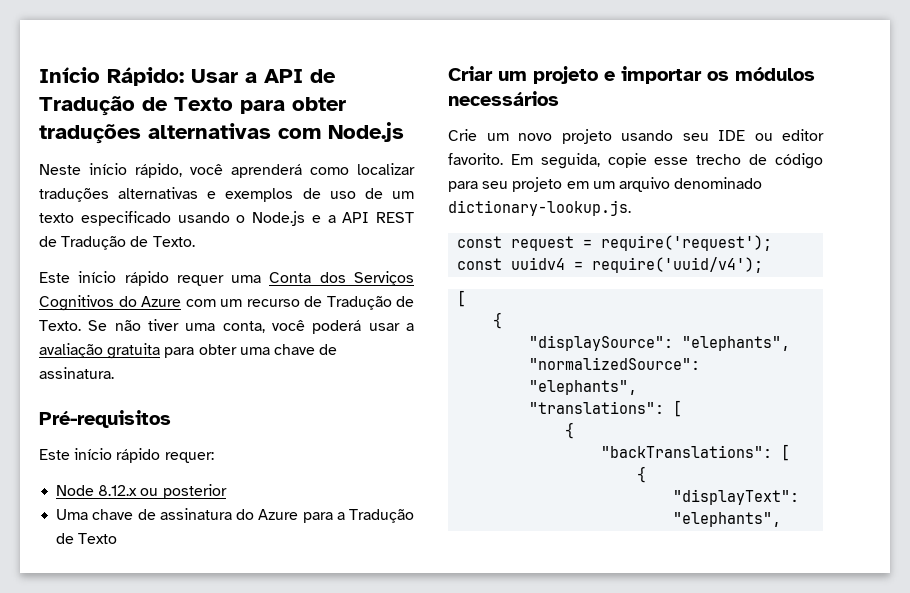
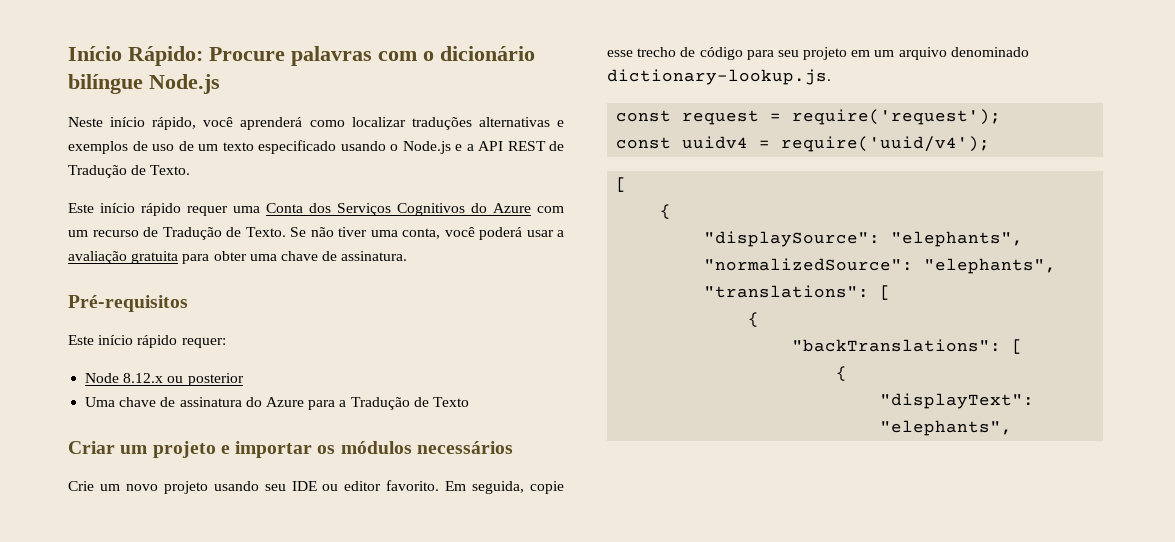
- Início Rápido: Usar a API de Tradução de Texto para obter traduções alternativas com Node.js
+ Início Rápido: Procure palavras com o dicionário bilíngue Node.js

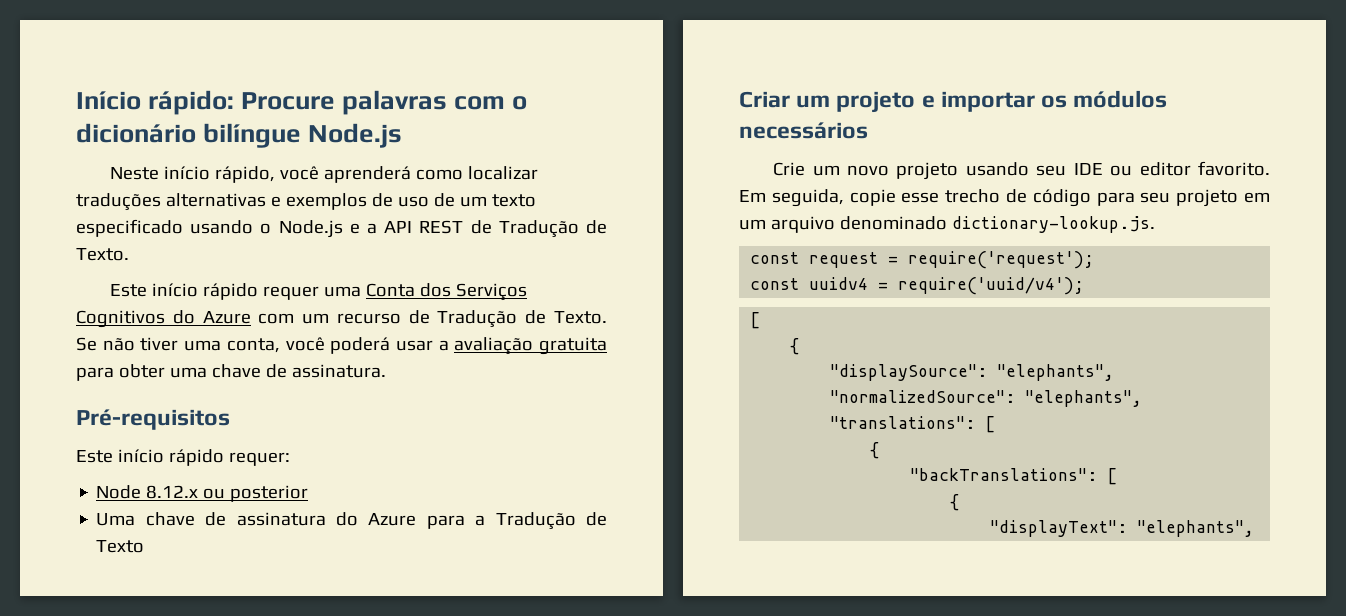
- Início Rápido: Procure palavras com o dicionário bilíngue Node.js
+ Início rápido: Procure palavras com o dicionário bilíngue Node.js

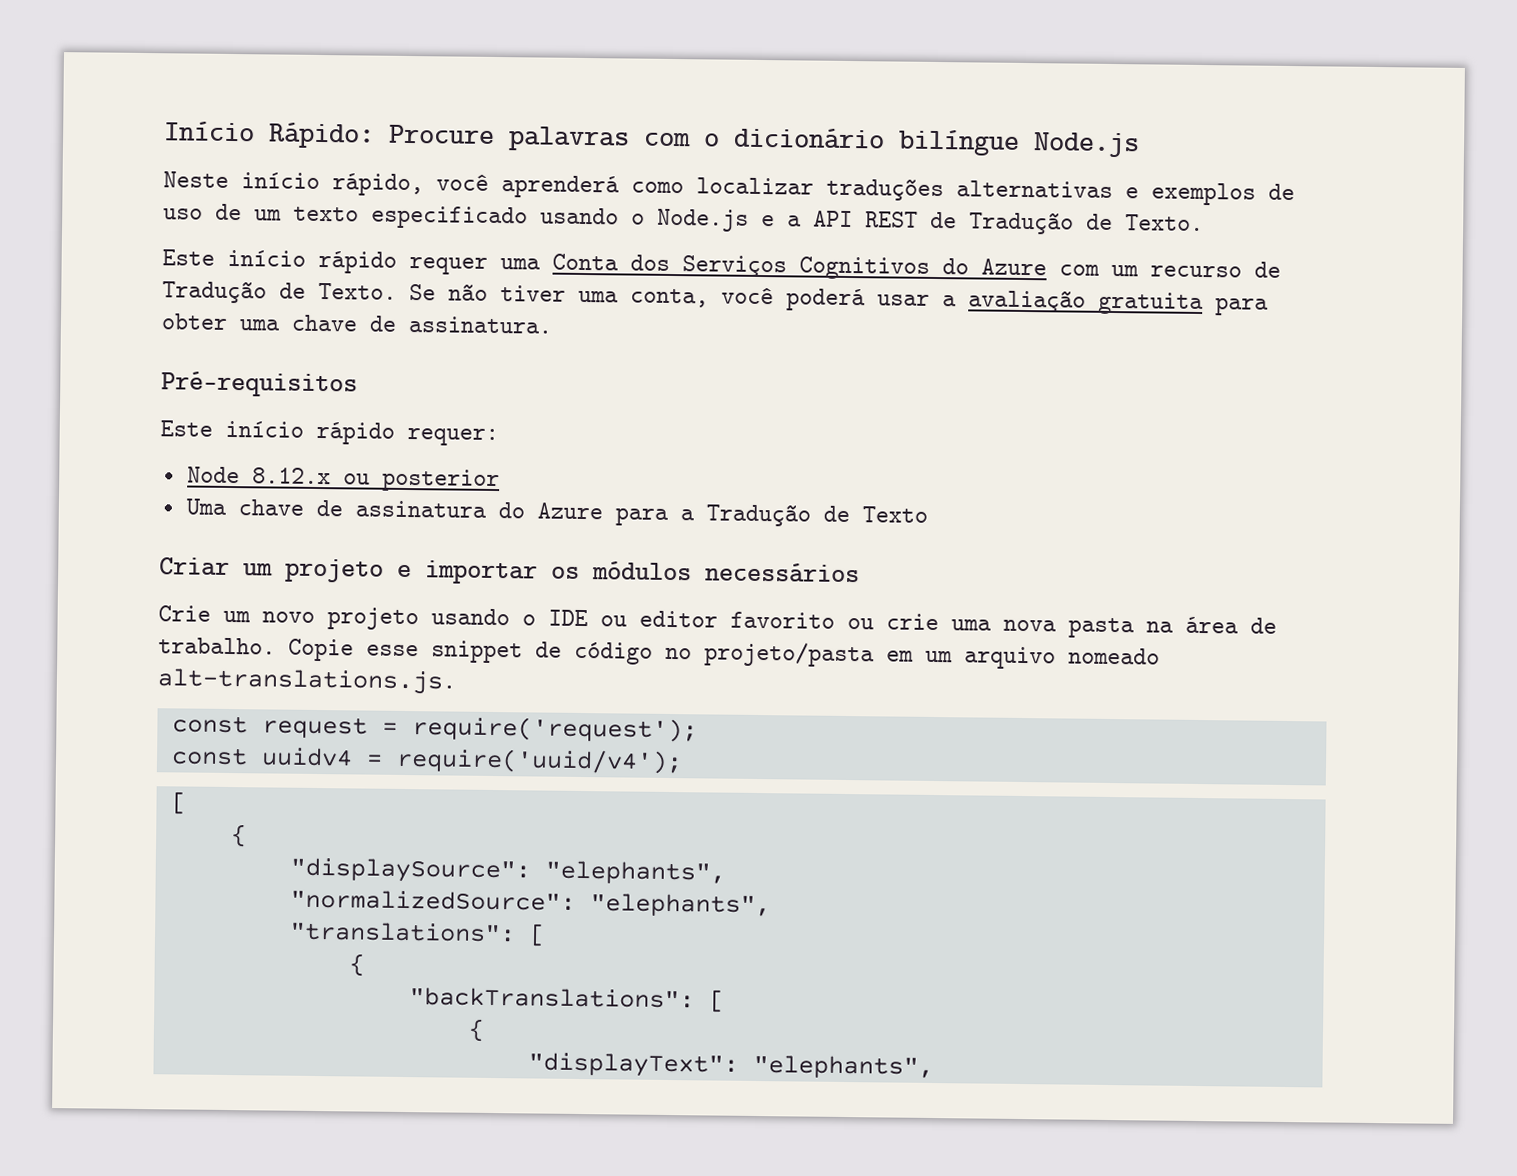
- Início rápido: Procure palavras com o dicionário bilíngue Node.js
+ Início Rápido: Procure palavras com o dicionário bilíngue Node.js
- Crie um novo projeto usando seu IDE ou editor favorito. Em seguida, copie esse trecho de código para seu projeto em um arquivo denominado dictionary-lookup.js.
+ Crie um novo projeto usando o IDE ou editor favorito ou crie uma nova pasta na área de trabalho. Copie esse snippet de código no projeto/pasta em um arquivo nomeado alt-translations.js.

